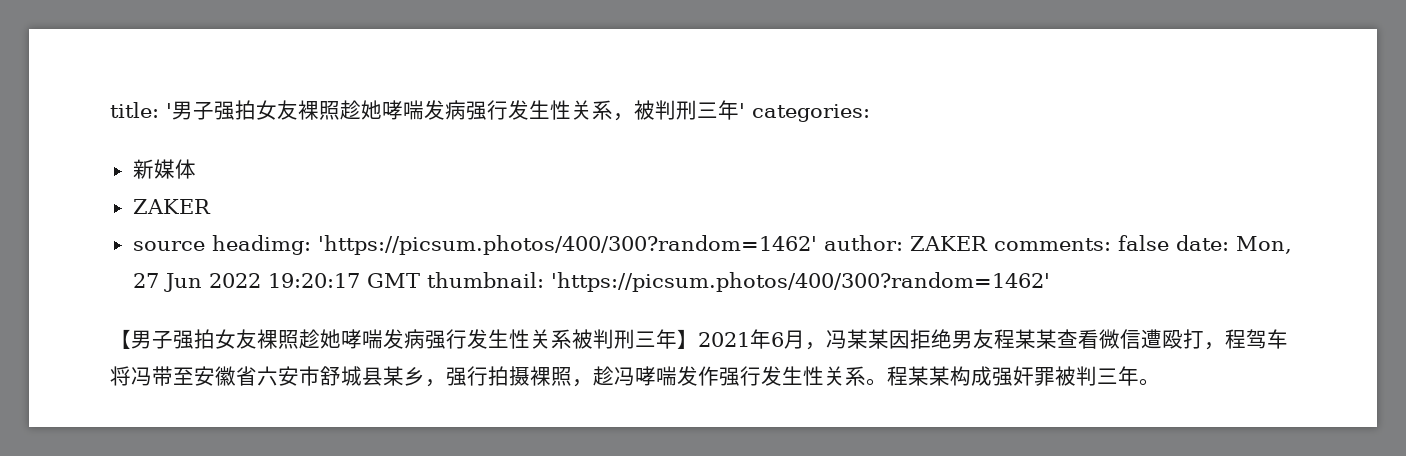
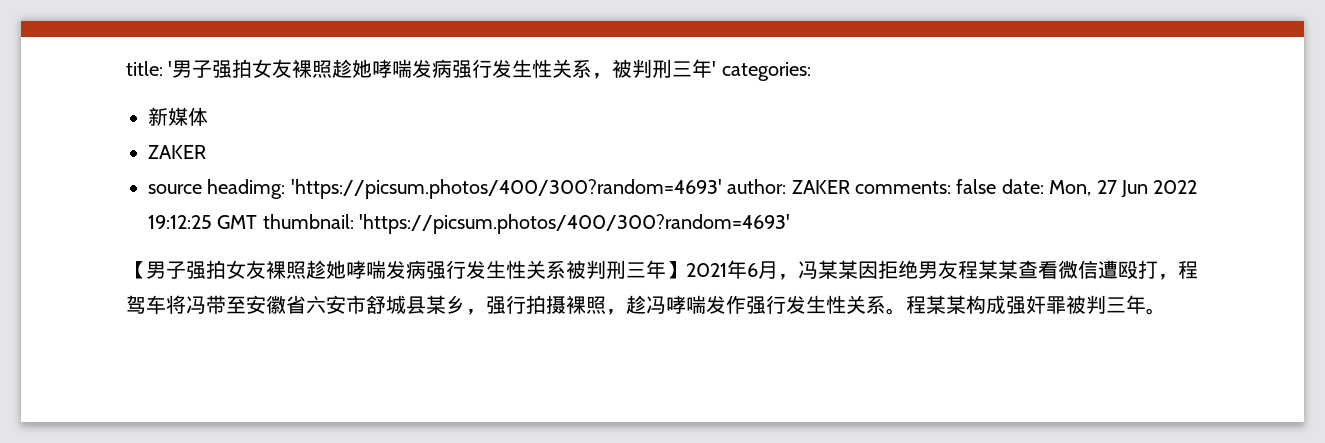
- source headimg: 'https://picsum.photos/400/300?random=1462' author: ZAKER comments: false date: Mon, 27 Jun 2022 19:20:17 GMT thumbnail: 'https://picsum.photos/400/300?random=1462'
+ source headimg: 'https://picsum.photos/400/300?random=4693' author: ZAKER comments: false date: Mon, 27 Jun 2022 19:12:25 GMT thumbnail: 'https://picsum.photos/400/300?random=4693'

